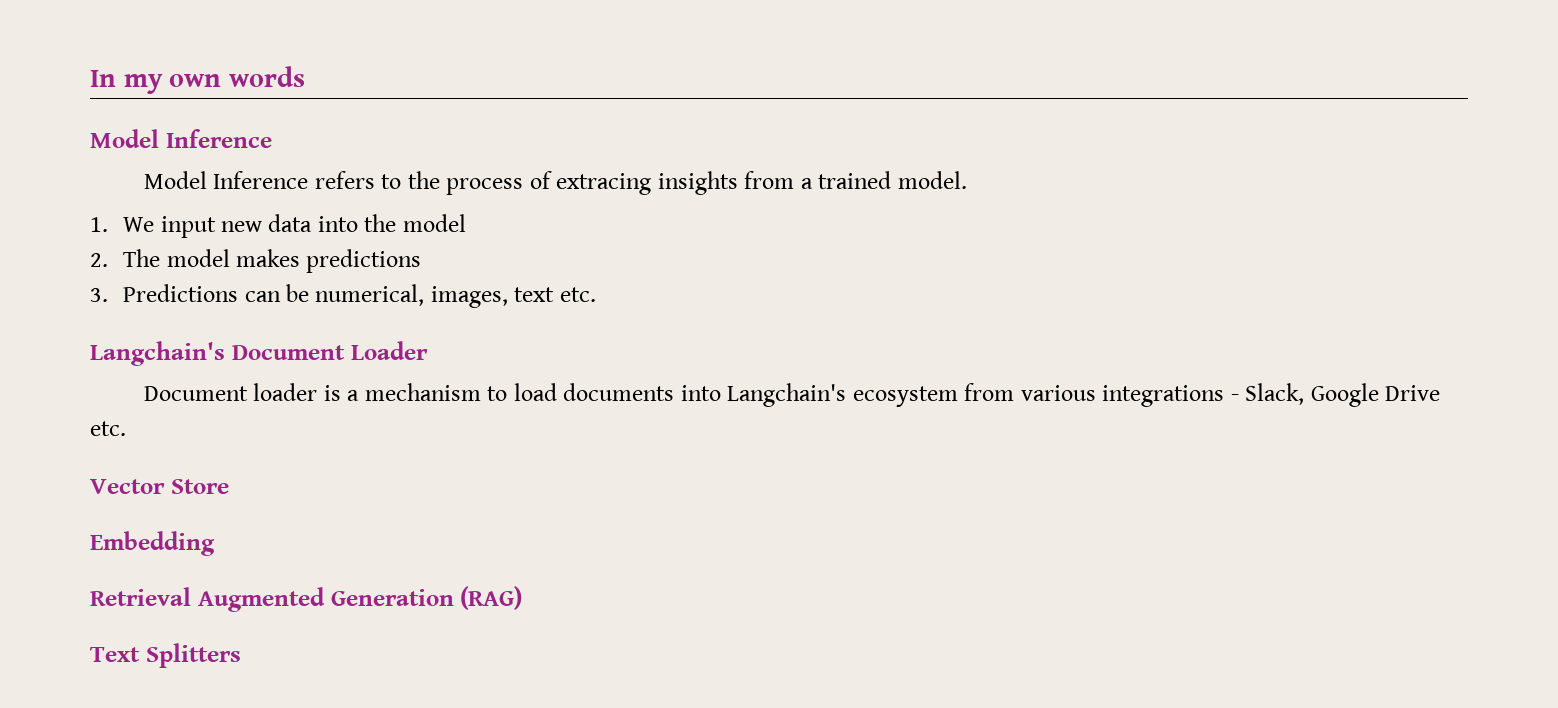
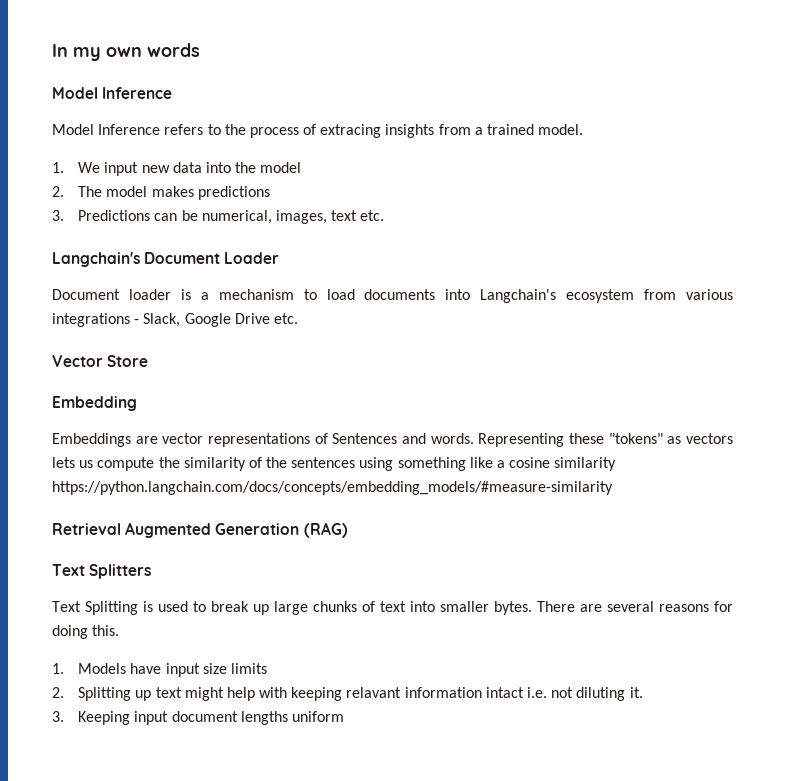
+ Embeddings are vector representations of Sentences and words. Representing these "tokens" as vectors lets us compute the similarity of the sentences using something like a cosine similarity https://python.langchain.com/docs/concepts/embedding_models/#measure-similarity
+ Text Splitting is used to break up large chunks of text into smaller bytes. There are several reasons for doing this.
+ 1. Models have input size limits
+ 2. Splitting up text might help with keeping relavant information intact i.e. not diluting it.
+ 3. Keeping input document lengths uniform

